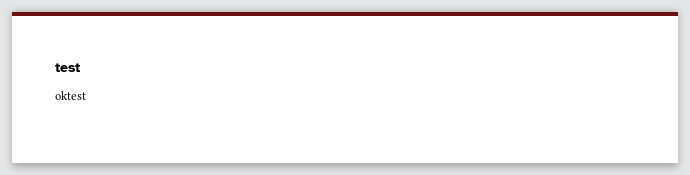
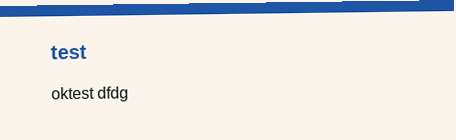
- oktest
+ oktest dfdg

